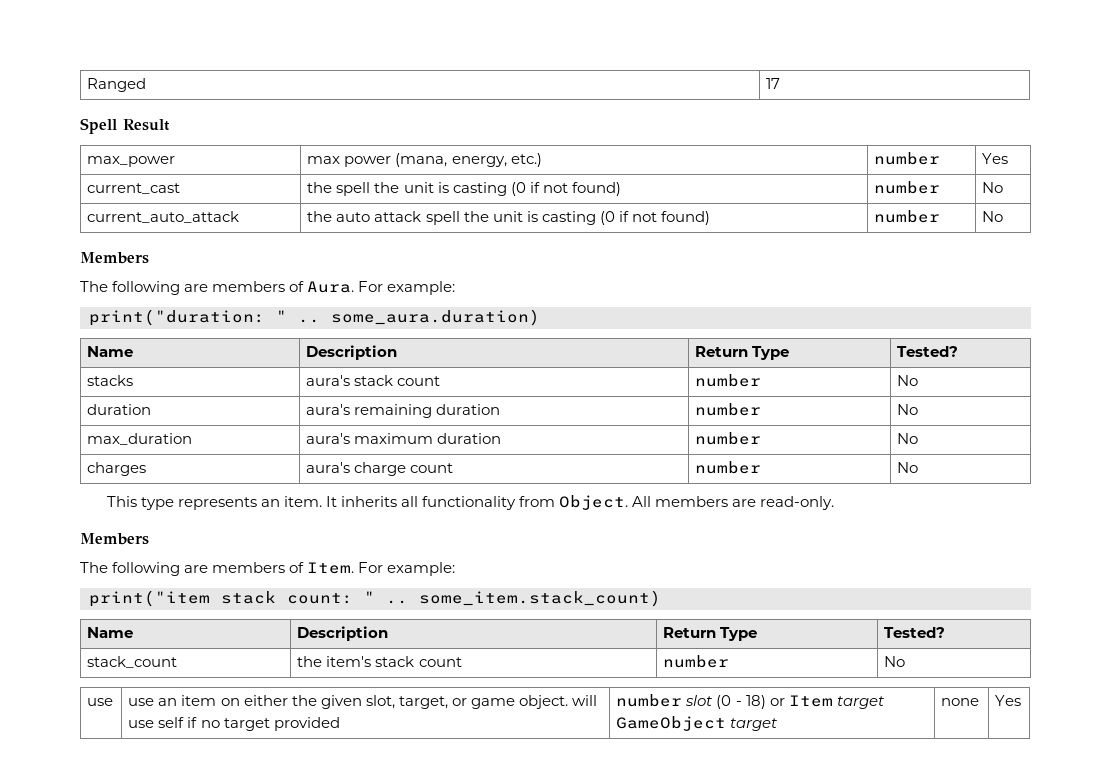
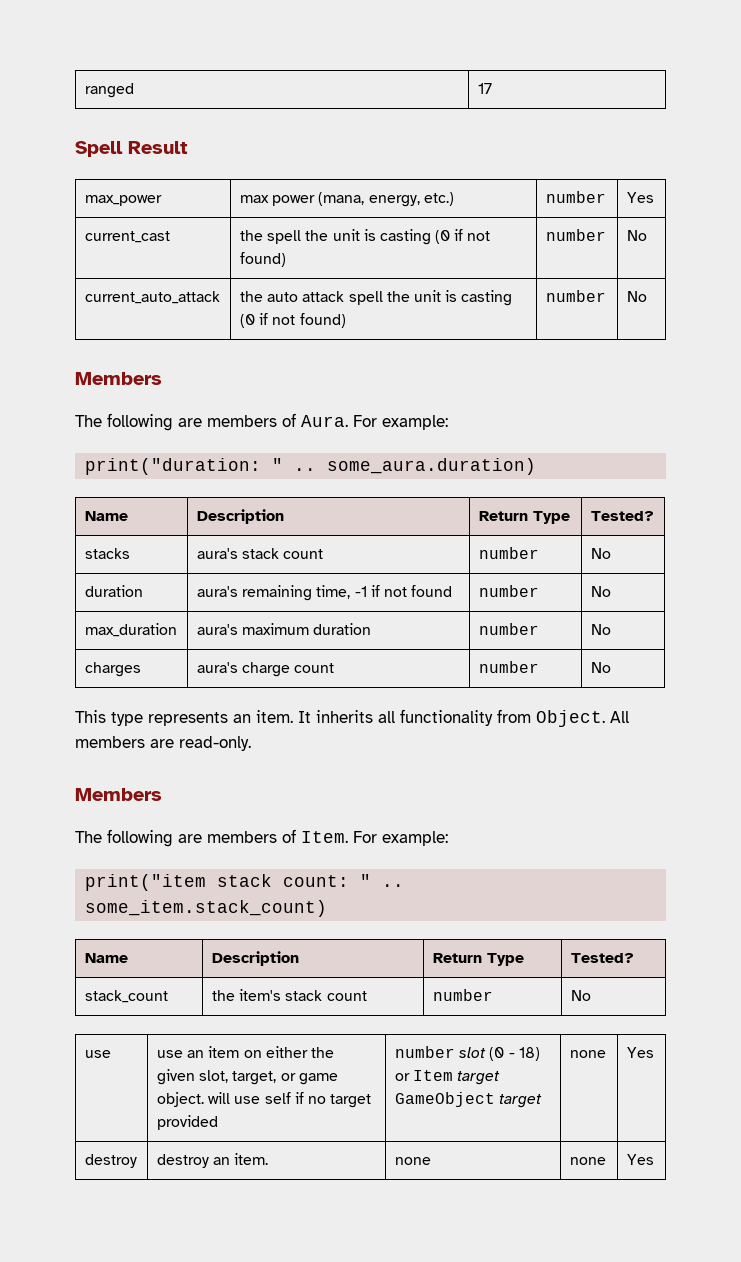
- Ranged | 17
+ ranged | 17
- duration | aura's remaining duration | number | No
+ duration | aura's remaining time, -1 if not found | number | No
+ destroy | destroy an item. | none | none | Yes

